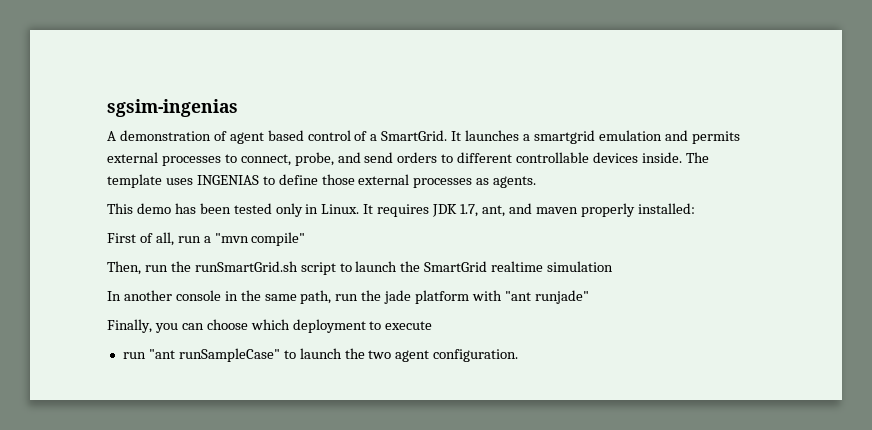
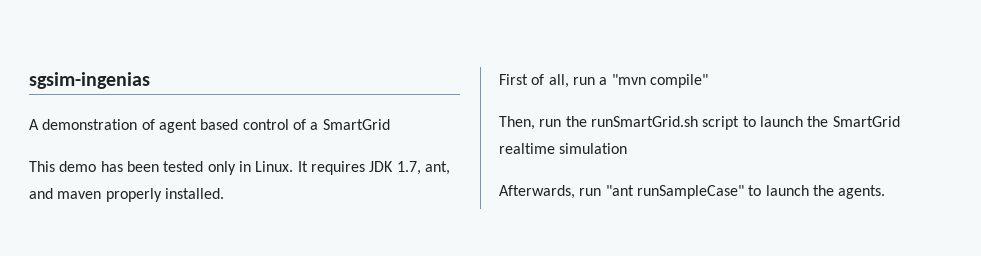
- A demonstration of agent based control of a SmartGrid. It launches a smartgrid emulation and permits external processes to connect, probe, and send orders to different controllable devices inside. The template uses INGENIAS to define those external processes as agents.
+ A demonstration of agent based control of a SmartGrid
- It requires JDK 1.7, ant, and maven properly installed:
+ It requires JDK 1.7, ant, and maven properly installed.
- In another console in the same path, run the jade platform with "ant runjade"
- Finally, you can choose which deployment to execute
- run "ant runSampleCase" to launch the two agent configuration.
+ Afterwards, run "ant runSampleCase" to launch the agents.

